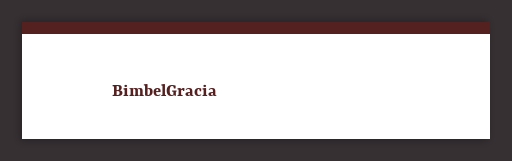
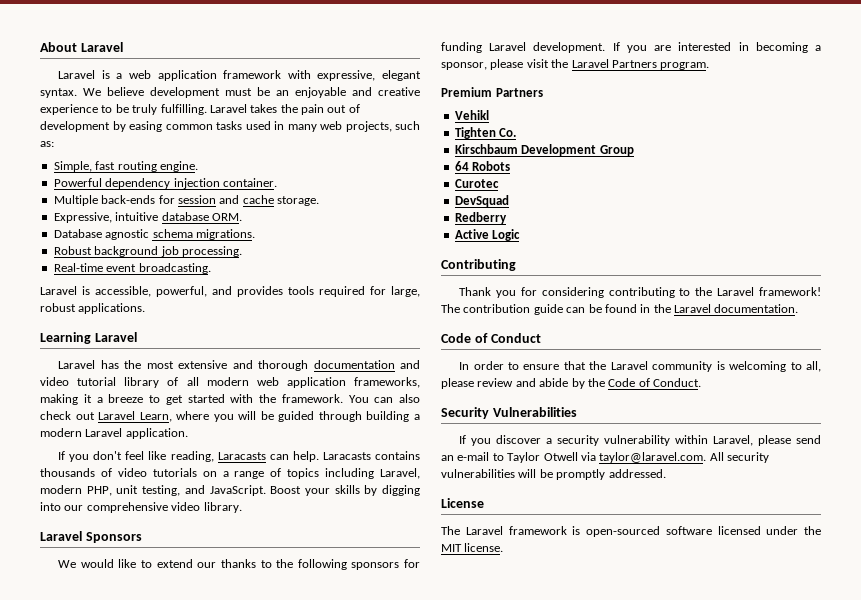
- BimbelGracia
+ About Laravel
+ Laravel is a web application framework with expressive, elegant syntax. We believe development must be an enjoyable and creative experience to be truly fulfilling. Laravel takes the pain out of development by easing common tasks used in many web projects, such as:
+ Simple, fast routing engine.
+ Powerful dependency injection container.
+ Multiple back-ends for session and cache storage.
+ Expressive, intuitive database ORM.
+ Database agnostic schema migrations.
+ Robust background job processing.
+ Real-time event broadcasting.
+ Laravel is accessible, powerful, and provides tools required for large, robust applications.
+ Learning Laravel
+ Laravel has the most extensive and thorough documentation and video tutorial library of all modern web application frameworks, making it a breeze to get started with the framework. You can also check out Laravel Learn, where you will be guided through building a modern Laravel application.
+ If you don't feel like reading, Laracasts can help. Laracasts contains thousands of video tutorials on a range of topics including Laravel, modern PHP, unit testing, and JavaScript. Boost your skills by digging into our comprehensive video library.
+ Laravel Sponsors
+ We would like to extend our thanks to the following sponsors for funding Laravel development. If you are interested in becoming a sponsor, please visit the Laravel Partners program.
+ Premium Partners
+ Vehikl
+ Tighten Co.
+ Kirschbaum Development Group
+ 64 Robots
+ Curotec
+ DevSquad
+ Redberry
+ Active Logic
+ Contributing
+ Thank you for considering contributing to the Laravel framework! The contribution guide can be found in the Laravel documentation.
+ Code of Conduct
+ In order to ensure that the Laravel community is welcoming to all, please review and abide by the Code of Conduct.
+ Security Vulnerabilities
+ If you discover a security vulnerability within Laravel, please send an e-mail to Taylor Otwell via taylor@laravel.com. All security vulnerabilities will be promptly addressed.
+ License
+ The Laravel framework is open-sourced software licensed under the MIT license.

